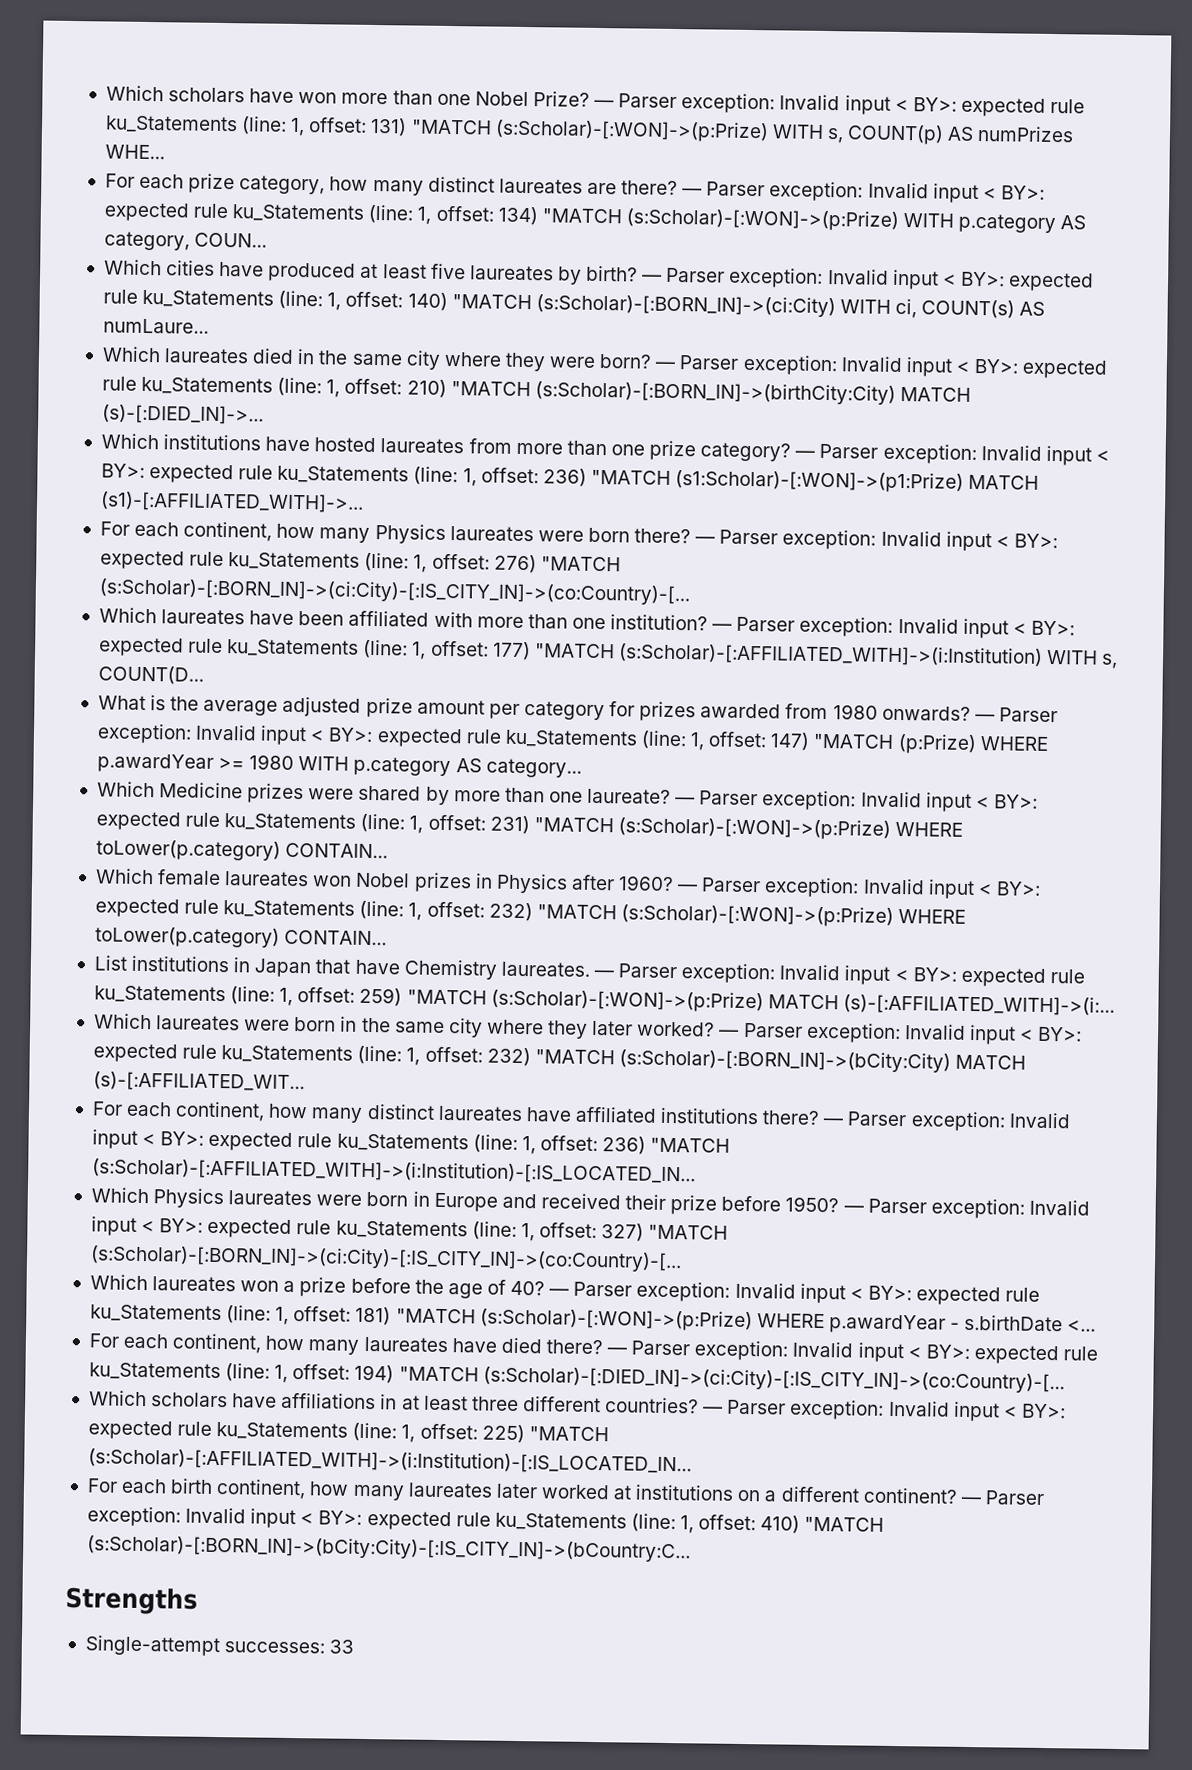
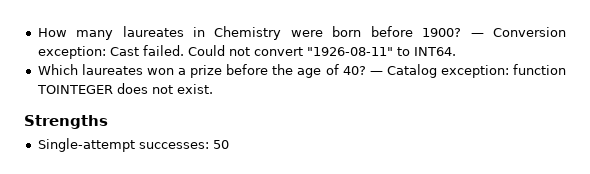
- Which scholars have won more than one Nobel Prize? — Parser exception: Invalid input < BY>: expected rule ku_Statements (line: 1, offset: 131) "MATCH (s:Scholar)-[:WON]->(p:Prize) WITH s, COUNT(p) AS numPrizes WHE...
- For each prize category, how many distinct laureates are there? — Parser exception: Invalid input < BY>: expected rule ku_Statements (line: 1, offset: 134) "MATCH (s:Scholar)-[:WON]->(p:Prize) WITH p.category AS category, COUN...
- Which cities have produced at least five laureates by birth? — Parser exception: Invalid input < BY>: expected rule ku_Statements (line: 1, offset: 140) "MATCH (s:Scholar)-[:BORN_IN]->(ci:City) WITH ci, COUNT(s) AS numLaure...
- Which laureates died in the same city where they were born? — Parser exception: Invalid input < BY>: expected rule ku_Statements (line: 1, offset: 210) "MATCH (s:Scholar)-[:BORN_IN]->(birthCity:City) MATCH (s)-[:DIED_IN]->...
- Which institutions have hosted laureates from more than one prize category? — Parser exception: Invalid input < BY>: expected rule ku_Statements (line: 1, offset: 236) "MATCH (s1:Scholar)-[:WON]->(p1:Prize) MATCH (s1)-[:AFFILIATED_WITH]->...
- For each continent, how many Physics laureates were born there? — Parser exception: Invalid input < BY>: expected rule ku_Statements (line: 1, offset: 276) "MATCH (s:Scholar)-[:BORN_IN]->(ci:City)-[:IS_CITY_IN]->(co:Country)-[...
- Which laureates have been affiliated with more than one institution? — Parser exception: Invalid input < BY>: expected rule ku_Statements (line: 1, offset: 177) "MATCH (s:Scholar)-[:AFFILIATED_WITH]->(i:Institution) WITH s, COUNT(D...
- What is the average adjusted prize amount per category for prizes awarded from 1980 onwards? — Parser exception: Invalid input < BY>: expected rule ku_Statements (line: 1, offset: 147) "MATCH (p:Prize) WHERE p.awardYear >= 1980 WITH p.category AS category...
- Which Medicine prizes were shared by more than one laureate? — Parser exception: Invalid input < BY>: expected rule ku_Statements (line: 1, offset: 231) "MATCH (s:Scholar)-[:WON]->(p:Prize) WHERE toLower(p.category) CONTAIN...
- Which female laureates won Nobel prizes in Physics after 1960? — Parser exception: Invalid input < BY>: expected rule ku_Statements (line: 1, offset: 232) "MATCH (s:Scholar)-[:WON]->(p:Prize) WHERE toLower(p.category) CONTAIN...
- List institutions in Japan that have Chemistry laureates. — Parser exception: Invalid input < BY>: expected rule ku_Statements (line: 1, offset: 259) "MATCH (s:Scholar)-[:WON]->(p:Prize) MATCH (s)-[:AFFILIATED_WITH]->(i:...
- Which laureates were born in the same city where they later worked? — Parser exception: Invalid input < BY>: expected rule ku_Statements (line: 1, offset: 232) "MATCH (s:Scholar)-[:BORN_IN]->(bCity:City) MATCH (s)-[:AFFILIATED_WIT...
- For each continent, how many distinct laureates have affiliated institutions there? — Parser exception: Invalid input < BY>: expected rule ku_Statements (line: 1, offset: 236) "MATCH (s:Scholar)-[:AFFILIATED_WITH]->(i:Institution)-[:IS_LOCATED_IN...
- Which Physics laureates were born in Europe and received their prize before 1950? — Parser exception: Invalid input < BY>: expected rule ku_Statements (line: 1, offset: 327) "MATCH (s:Scholar)-[:BORN_IN]->(ci:City)-[:IS_CITY_IN]->(co:Country)-[...
+ How many laureates in Chemistry were born before 1900? — Conversion exception: Cast failed. Could not convert "1926-08-11" to INT64.
- — Parser exception: Invalid input < BY>: expected rule ku_Statements (line: 1, offset: 181) "MATCH (s:Scholar)-[:WON]->(p:Prize) WHERE p.awardYear - s.birthDate <...
- For each continent, how many laureates have died there? — Parser exception: Invalid input < BY>: expected rule ku_Statements (line: 1, offset: 194) "MATCH (s:Scholar)-[:DIED_IN]->(ci:City)-[:IS_CITY_IN]->(co:Country)-[...
- Which scholars have affiliations in at least three different countries? — Parser exception: Invalid input < BY>: expected rule ku_Statements (line: 1, offset: 225) "MATCH (s:Scholar)-[:AFFILIATED_WITH]->(i:Institution)-[:IS_LOCATED_IN...
- For each birth continent, how many laureates later worked at institutions on a different continent? — Parser exception: Invalid input < BY>: expected rule ku_Statements (line: 1, offset: 410) "MATCH (s:Scholar)-[:BORN_IN]->(bCity:City)-[:IS_CITY_IN]->(bCountry:C...
+ — Catalog exception: function TOINTEGER does not exist.
- Single-attempt successes: 33
+ Single-attempt successes: 50

